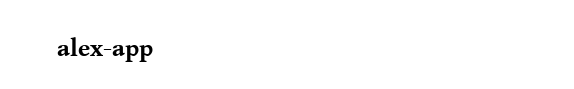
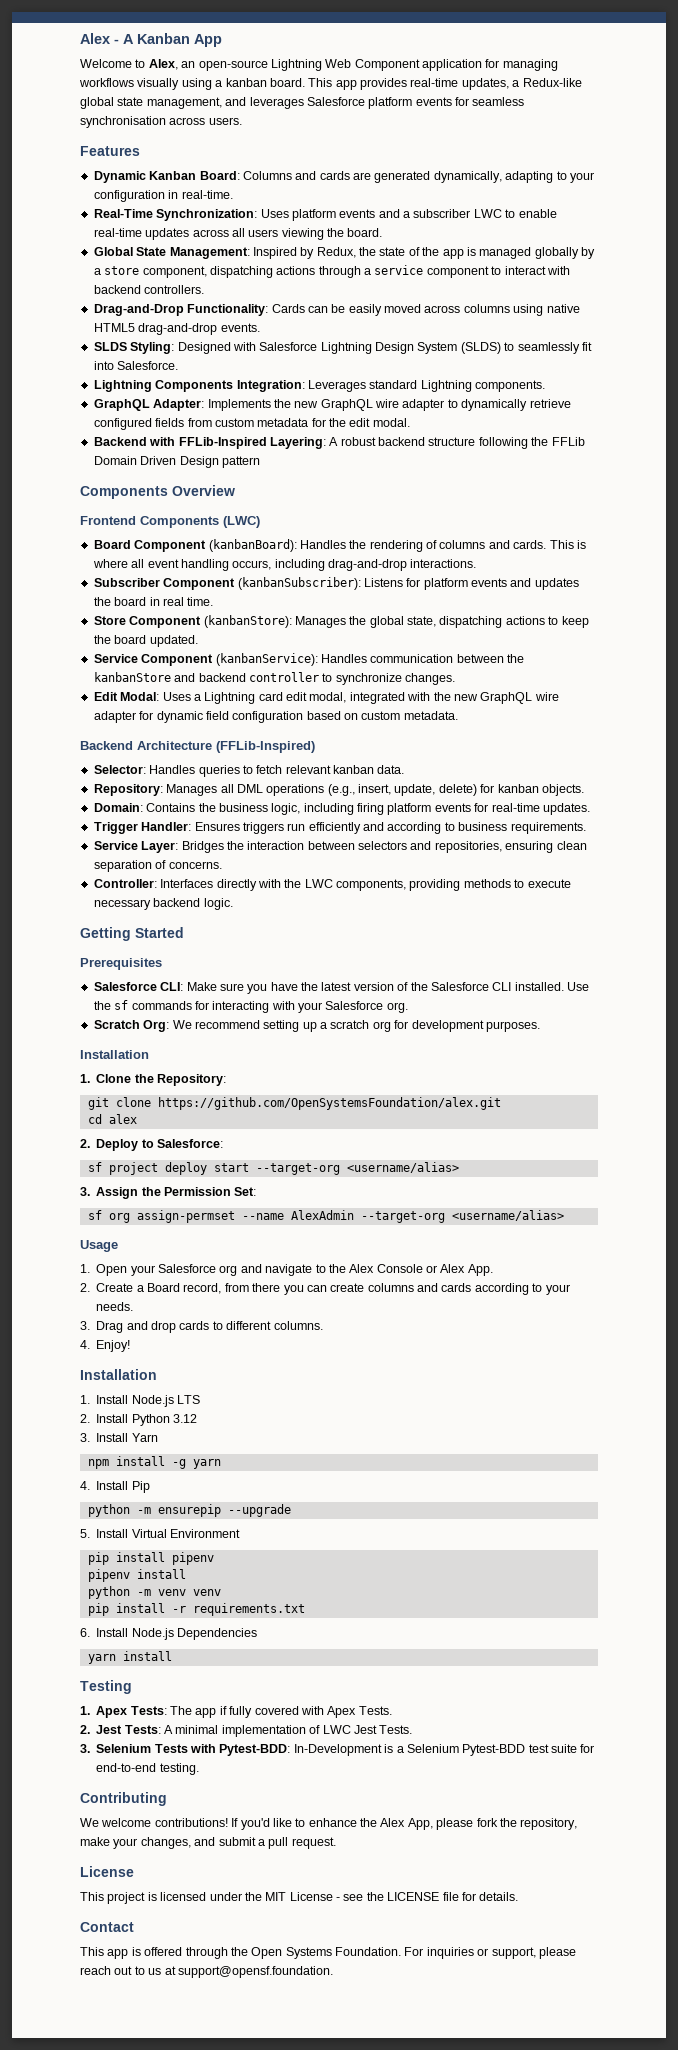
- alex-app
+ Alex - A Kanban App
+ Welcome to Alex, an open-source Lightning Web Component application for managing workflows visually using a kanban board. This app provides real-time updates, a Redux-like global state management, and leverages Salesforce platform events for seamless synchronisation across users.
+ Features
+ Dynamic Kanban Board: Columns and cards are generated dynamically, adapting to your configuration in real-time.
+ Real-Time Synchronization: Uses platform events and a subscriber LWC to enable real-time updates across all users viewing the board.
+ Global State Management: Inspired by Redux, the state of the app is managed globally by a store component, dispatching actions through a service component to interact with backend controllers.
+ Drag-and-Drop Functionality: Cards can be easily moved across columns using native HTML5 drag-and-drop events.
+ SLDS Styling: Designed with Salesforce Lightning Design System (SLDS) to seamlessly fit into Salesforce.
+ Lightning Components Integration: Leverages standard Lightning components.
+ GraphQL Adapter: Implements the new GraphQL wire adapter to dynamically retrieve configured fields from custom metadata for the edit modal.
+ Backend with FFLib-Inspired Layering: A robust backend structure following the FFLib Domain Driven Design pattern
+ Components Overview
+ Frontend Components (LWC)
+ Board Component (kanbanBoard): Handles the rendering of columns and cards. This is where all event handling occurs, including drag-and-drop interactions.
+ Subscriber Component (kanbanSubscriber): Listens for platform events and updates the board in real time.
+ Store Component (kanbanStore): Manages the global state, dispatching actions to keep the board updated.
+ Service Component (kanbanService): Handles communication between the kanbanStore and backend controller to synchronize changes.
+ Edit Modal: Uses a Lightning card edit modal, integrated with the new GraphQL wire adapter for dynamic field configuration based on custom metadata.
+ Backend Architecture (FFLib-Inspired)
+ Selector: Handles queries to fetch relevant kanban data.
+ Repository: Manages all DML operations (e.g., insert, update, delete) for kanban objects.
+ Domain: Contains the business logic, including firing platform events for real-time updates.
+ Trigger Handler: Ensures triggers run efficiently and according to business requirements.
+ Service Layer: Bridges the interaction between selectors and repositories, ensuring clean separation of concerns.
+ Controller: Interfaces directly with the LWC components, providing methods to execute necessary backend logic.
+ Getting Started
+ Prerequisites
+ Salesforce CLI: Make sure you have the latest version of the Salesforce CLI installed. Use the sf commands for interacting with your Salesforce org.
+ Scratch Org: We recommend setting up a scratch org for development purposes.
+ Installation
+ 1. Clone the Repository:
+ git clone https://github.com/OpenSystemsFoundation/alex.git
+ cd alex
+ 2. Deploy to Salesforce:
+ sf project deploy start --target-org <username/alias>
+ 3. Assign the Permission Set:
+ sf org assign-permset --name AlexAdmin --target-org <username/alias>
+ Usage
+ 1. Open your Salesforce org and navigate to the Alex Console or Alex App.
+ 2. Create a Board record, from there you can create columns and cards according to your needs.
+ 3. Drag and drop cards to different columns.
+ 4. Enjoy!
+ Installation
+ 1. Install Node.js LTS
+ 2. Install Python 3.12
+ 3. Install Yarn
+ npm install -g yarn
+ 4. Install Pip
+ python -m ensurepip --upgrade
+ 5. Install Virtual Environment
+ pip install pipenv
+ pipenv install
+ python -m venv venv
+ pip install -r requirements.txt
+ 6. Install Node.js Dependencies
+ yarn install
+ Testing
+ 1. Apex Tests: The app if fully covered with Apex Tests.
+ 2. Jest Tests: A minimal implementation of LWC Jest Tests.
+ 3. Selenium Tests with Pytest-BDD: In-Development is a Selenium Pytest-BDD test suite for end-to-end testing.
+ Contributing
+ We welcome contributions! If you'd like to enhance the Alex App, please fork the repository, make your changes, and submit a pull request.
+ License
+ This project is licensed under the MIT License - see the LICENSE file for details.
+ Contact
+ This app is offered through the Open Systems Foundation. For inquiries or support, please reach out to us at support@opensf.foundation.

